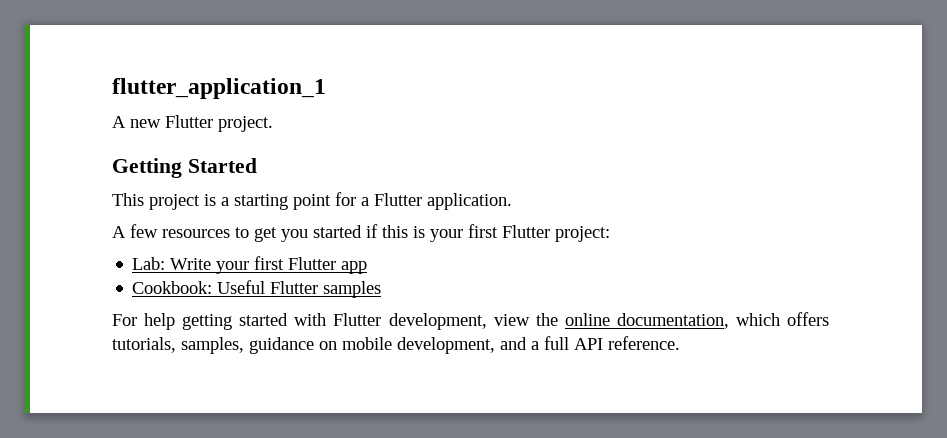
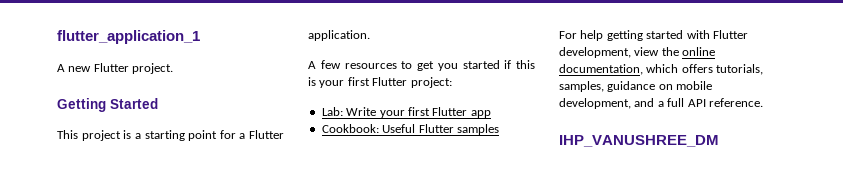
+ IHP_VANUSHREE_DM

